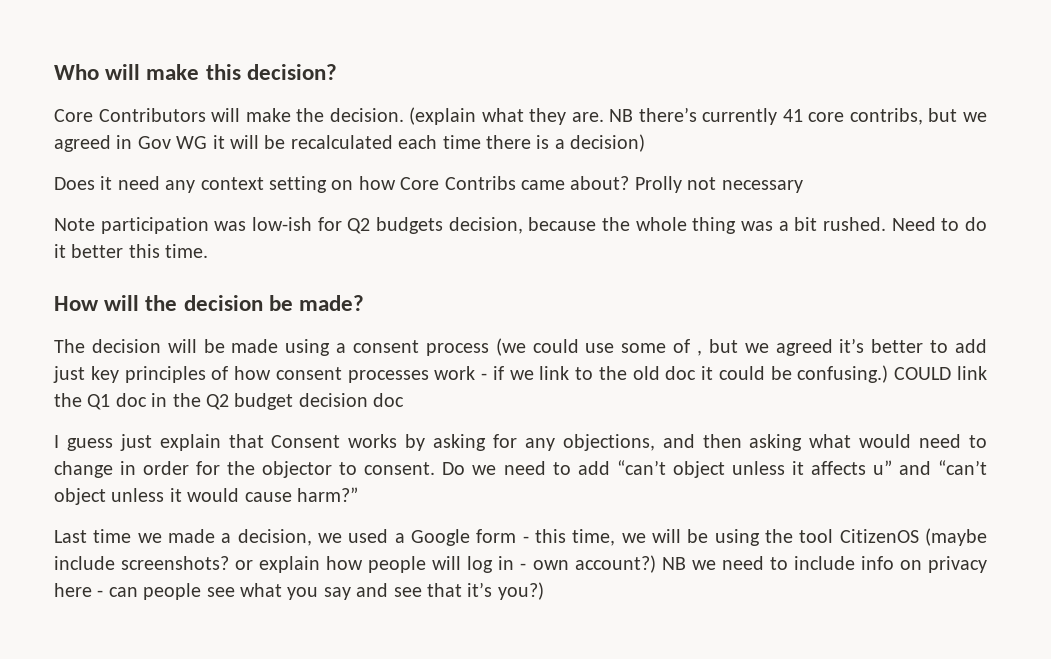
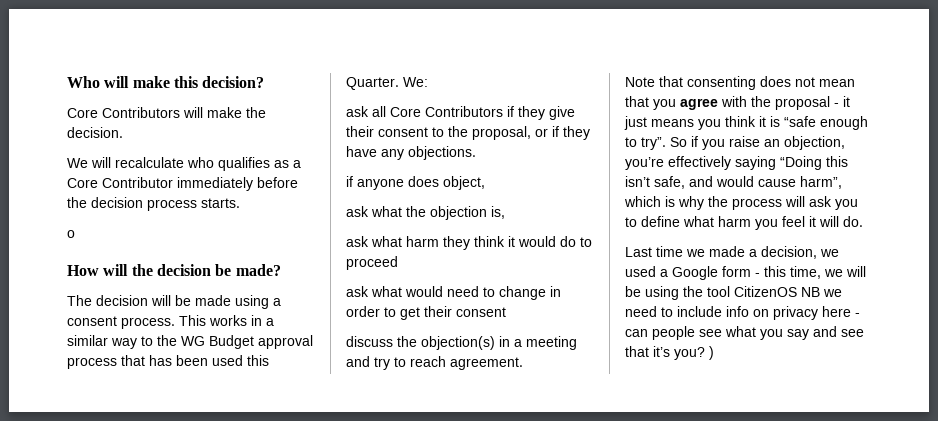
- Core Contributors will make the decision. (explain what they are. NB there’s currently 41 core contribs, but we agreed in Gov WG it will be recalculated each time there is a decision)
- Does it need any context setting on how Core Contribs came about? Prolly not necessary
- Note participation was low-ish for Q2 budgets decision, because the whole thing was a bit rushed. Need to do it better this time.
+ Core Contributors will make the decision.
+ We will recalculate who qualifies as a Core Contributor immediately before the decision process starts.
+ o
- The decision will be made using a consent process (we could use some of , but we agreed it’s better to add just key principles of how consent processes work - if we link to the old doc it could be confusing.) COULD link the Q1 doc in the Q2 budget decision doc
- I guess just explain that Consent works by asking for any objections, and then asking what would need to change in order for the objector to consent. Do we need to add “can’t object unless it affects u” and “can’t object unless it would cause harm?”
+ The decision will be made using a consent process. This works in a similar way to the WG Budget approval process that has been used this Quarter. We:
+ ask all Core Contributors if they give their consent to the proposal, or if they have any objections.
+ if anyone does object,
+ ask what the objection is,
+ ask what harm they think it would do to proceed
+ ask what would need to change in order to get their consent
+ discuss the objection(s) in a meeting and try to reach agreement.
+ Note that consenting does not mean that you agree with the proposal - it just means you think it is “safe enough to try”. So if you raise an objection, you’re effectively saying “Doing this isn’t safe, and would cause harm”, which is why the process will ask you to define what harm you feel it will do.
- Last time we made a decision, we used a Google form - this time, we will be using the tool CitizenOS (maybe include screenshots? or explain how people will log in - own account?) NB we need to include info on privacy here - can people see what you say and see that it’s you?)
+ Last time we made a decision, we used a Google form - this time, we will be using the tool CitizenOS NB we need to include info on privacy here - can people see what you say and see that it’s you? )

